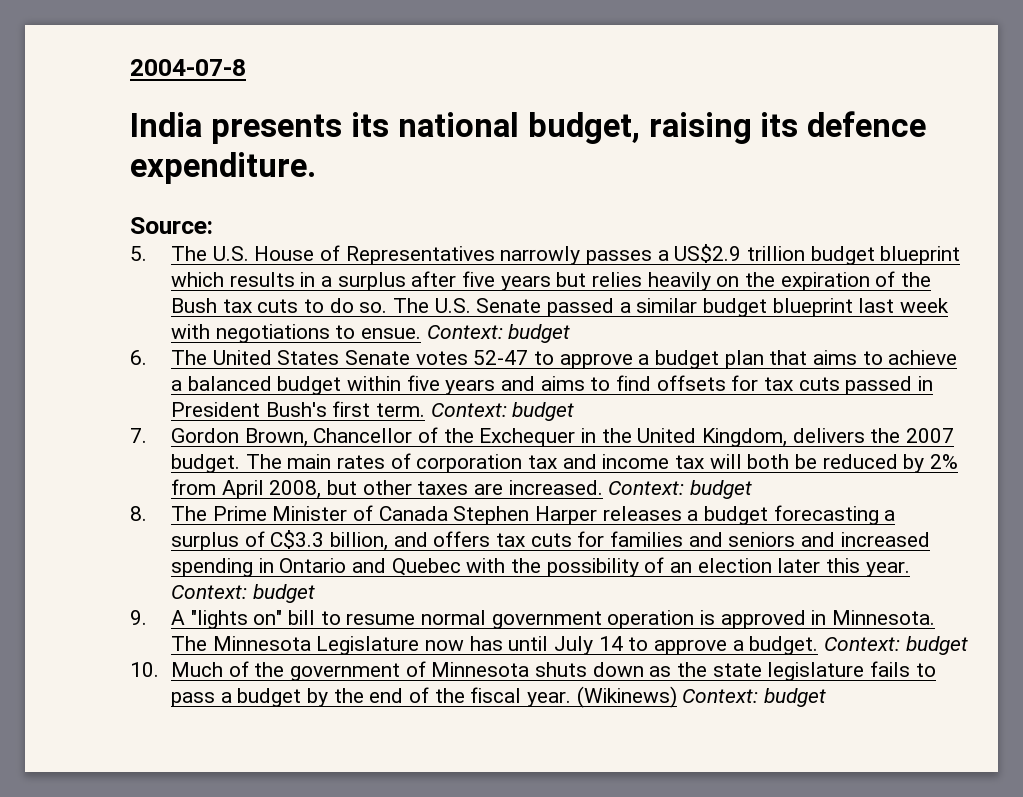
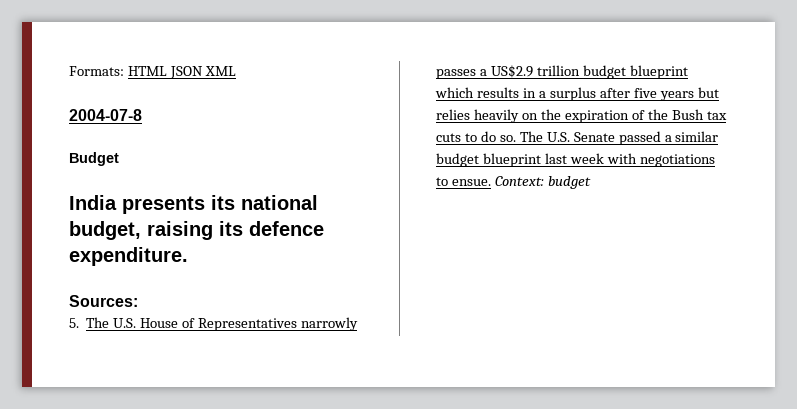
+ Formats: HTML JSON XML
+ Budget
- Source:
+ Sources:
- 6. The United States Senate votes 52-47 to approve a budget plan that aims to achieve a balanced budget within five years and aims to find offsets for tax cuts passed in President Bush's first term. Context: budget
- 7. Gordon Brown, Chancellor of the Exchequer in the United Kingdom, delivers the 2007 budget. The main rates of corporation tax and income tax will both be reduced by 2% from April 2008, but other taxes are increased. Context: budget
- 8. The Prime Minister of Canada Stephen Harper releases a budget forecasting a surplus of C$3.3 billion, and offers tax cuts for families and seniors and increased spending in Ontario and Quebec with the possibility of an election later this year. Context: budget
- 9. A "lights on" bill to resume normal government operation is approved in Minnesota. The Minnesota Legislature now has until July 14 to approve a budget. Context: budget
- 10. Much of the government of Minnesota shuts down as the state legislature fails to pass a budget by the end of the fiscal year. (Wikinews) Context: budget

